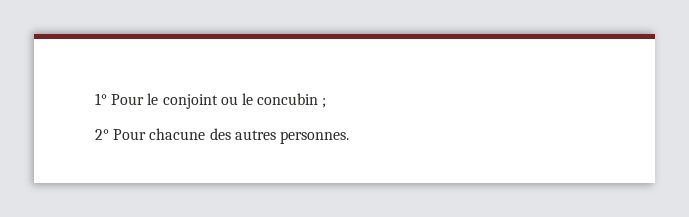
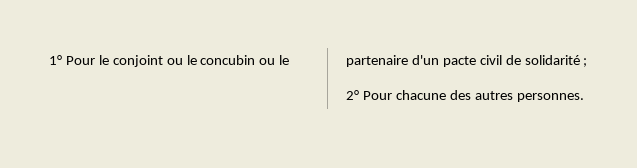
- 1° Pour le conjoint ou le concubin ;
+ 1° Pour le conjoint ou le concubin ou le partenaire d'un pacte civil de solidarité ;

